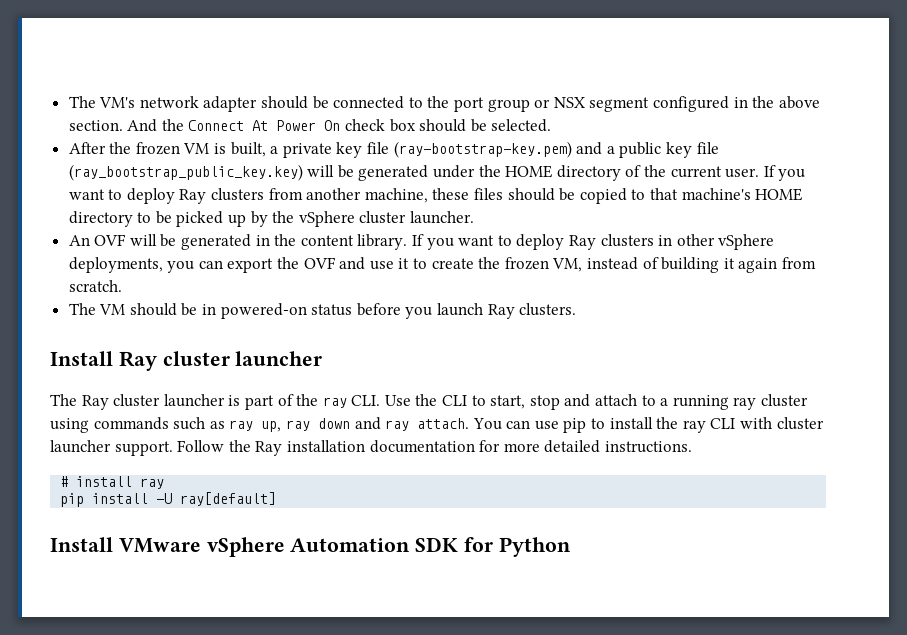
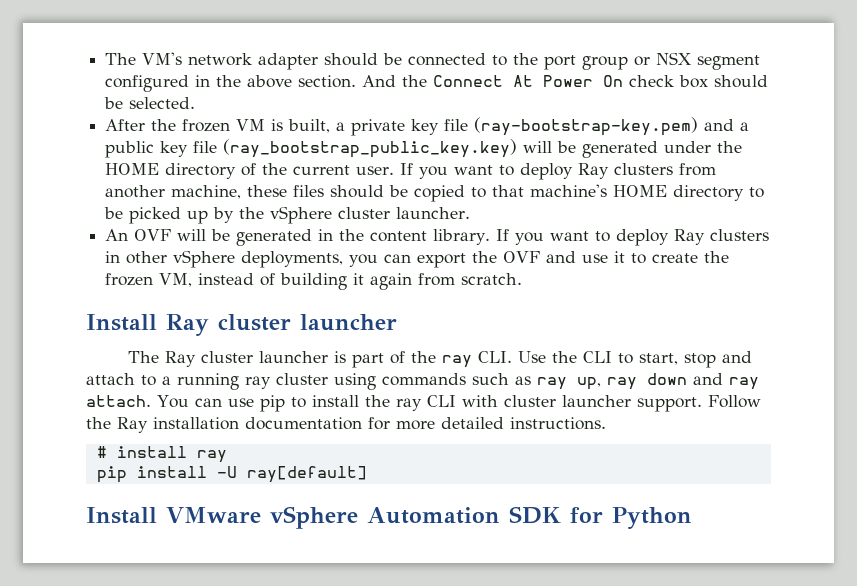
- The VM should be in powered-on status before you launch Ray clusters.

